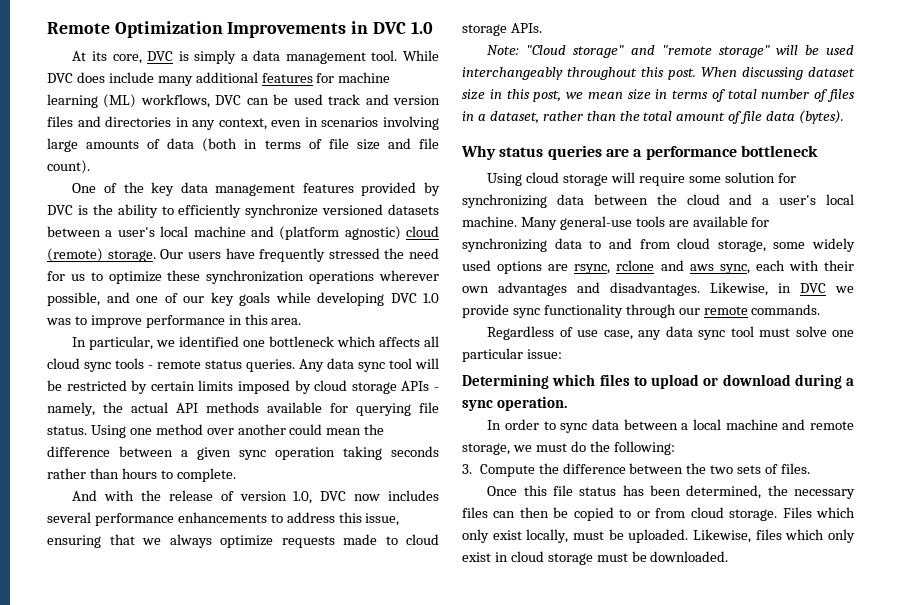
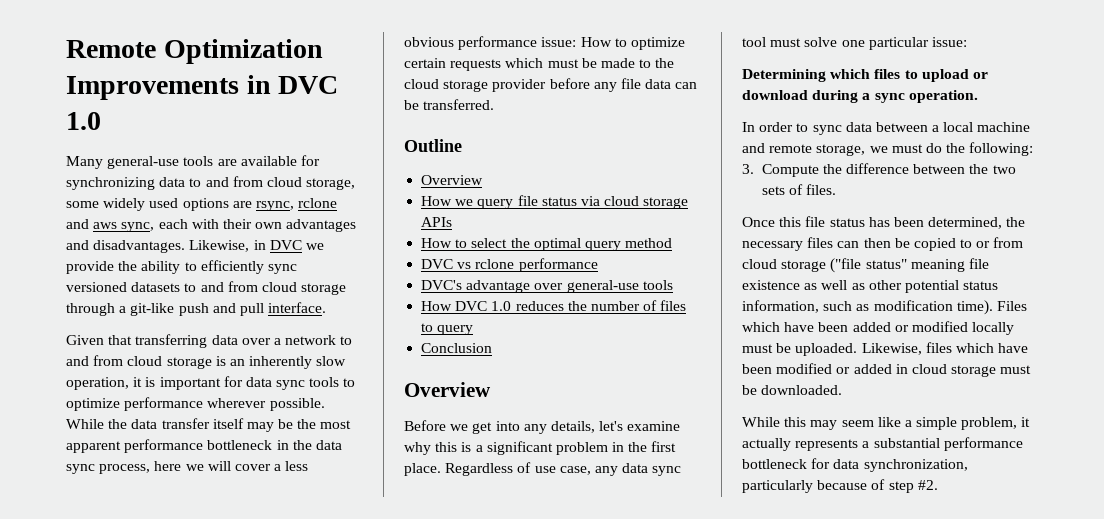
- At its core, DVC is simply a data management tool. While DVC does include many additional features for machine learning (ML) workflows, DVC can be used track and version files and directories in any context, even in scenarios involving large amounts of data (both in terms of file size and file count).
- One of the key data management features provided by DVC is the ability to efficiently synchronize versioned datasets between a user's local machine and (platform agnostic) cloud (remote) storage. Our users have frequently stressed the need for us to optimize these synchronization operations wherever possible, and one of our key goals while developing DVC 1.0 was to improve performance in this area.
- In particular, we identified one bottleneck which affects all cloud sync tools - remote status queries. Any data sync tool will be restricted by certain limits imposed by cloud storage APIs - namely, the actual API methods available for querying file status. Using one method over another could mean the difference between a given sync operation taking seconds rather than hours to complete.
- And with the release of version 1.0, DVC now includes several performance enhancements to address this issue, ensuring that we always optimize requests made to cloud storage APIs.
- Note: "Cloud storage" and "remote storage" will be used interchangeably throughout this post. When discussing dataset size in this post, we mean size in terms of total number of files in a dataset, rather than the total amount of file data (bytes).
- Why status queries are a performance bottleneck
- Using cloud storage will require some solution for synchronizing data between the cloud and a user's local machine.
- Likewise, in DVC we provide sync functionality through our remote commands.
- Regardless of use case, any data sync tool must solve one particular issue:
+ Likewise, in DVC we provide the ability to efficiently sync versioned datasets to and from cloud storage through a git-like push and pull interface.
+ Given that transferring data over a network to and from cloud storage is an inherently slow operation, it is important for data sync tools to optimize performance wherever possible. While the data transfer itself may be the most apparent performance bottleneck in the data sync process, here we will cover a less obvious performance issue: How to optimize certain requests which must be made to the cloud storage provider before any file data can be transferred.
+ Outline
+ Overview
+ How we query file status via cloud storage APIs
+ How to select the optimal query method
+ DVC vs rclone performance
+ DVC's advantage over general-use tools
+ How DVC 1.0 reduces the number of files to query
+ Conclusion
+ Overview
+ Before we get into any details, let's examine why this is a significant problem in the first place. Regardless of use case, any data sync tool must solve one particular issue:
- Once this file status has been determined, the necessary files can then be copied to or from cloud storage. Files which only exist locally, must be uploaded.
+ Once this file status has been determined, the necessary files can then be copied to or from cloud storage ("file status" meaning file existence as well as other potential status information, such as modification time). Files which have been added or modified locally must be uploaded.
- Likewise, files which only exist in cloud storage must be downloaded.
+ Likewise, files which have been modified or added in cloud storage must be downloaded.
+ While this may seem like a simple problem, it actually represents a substantial performance bottleneck for data synchronization, particularly because of step #2.

